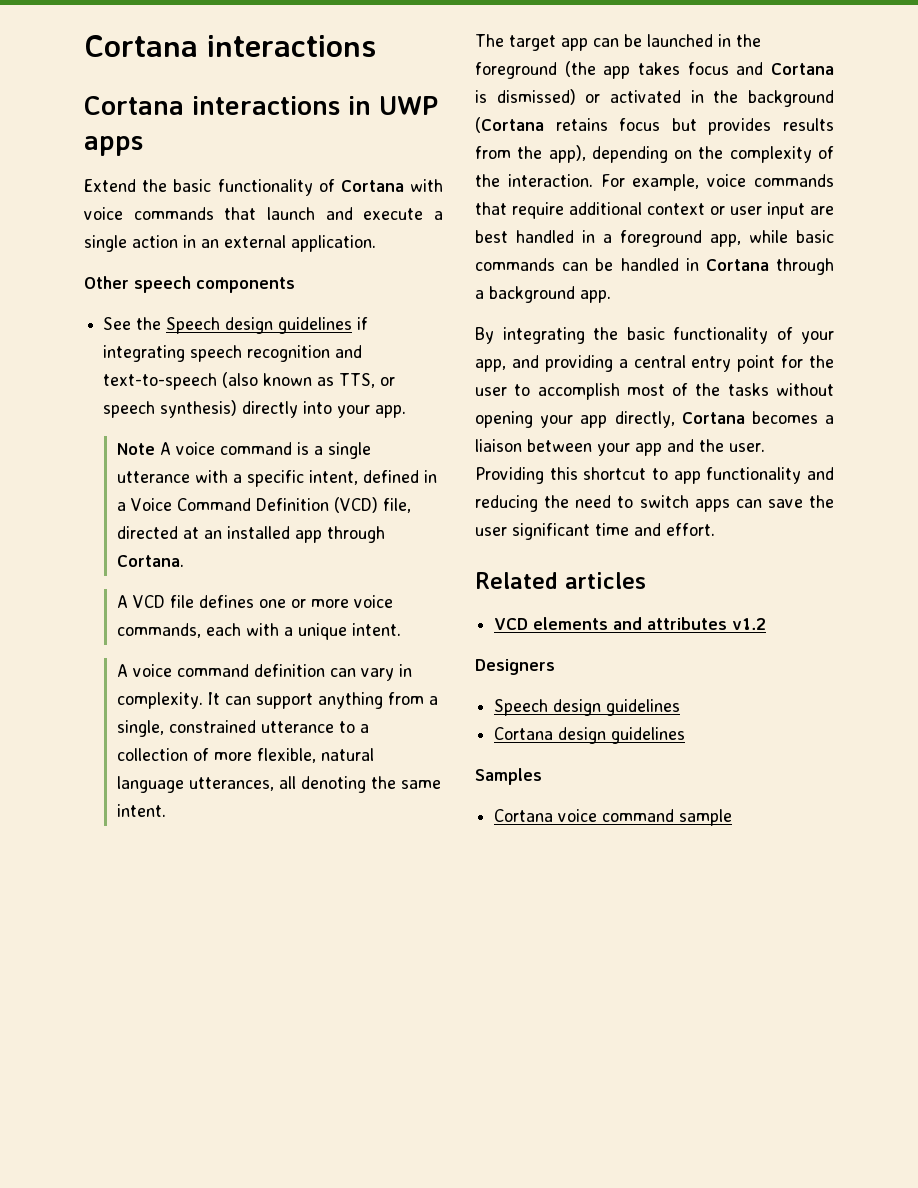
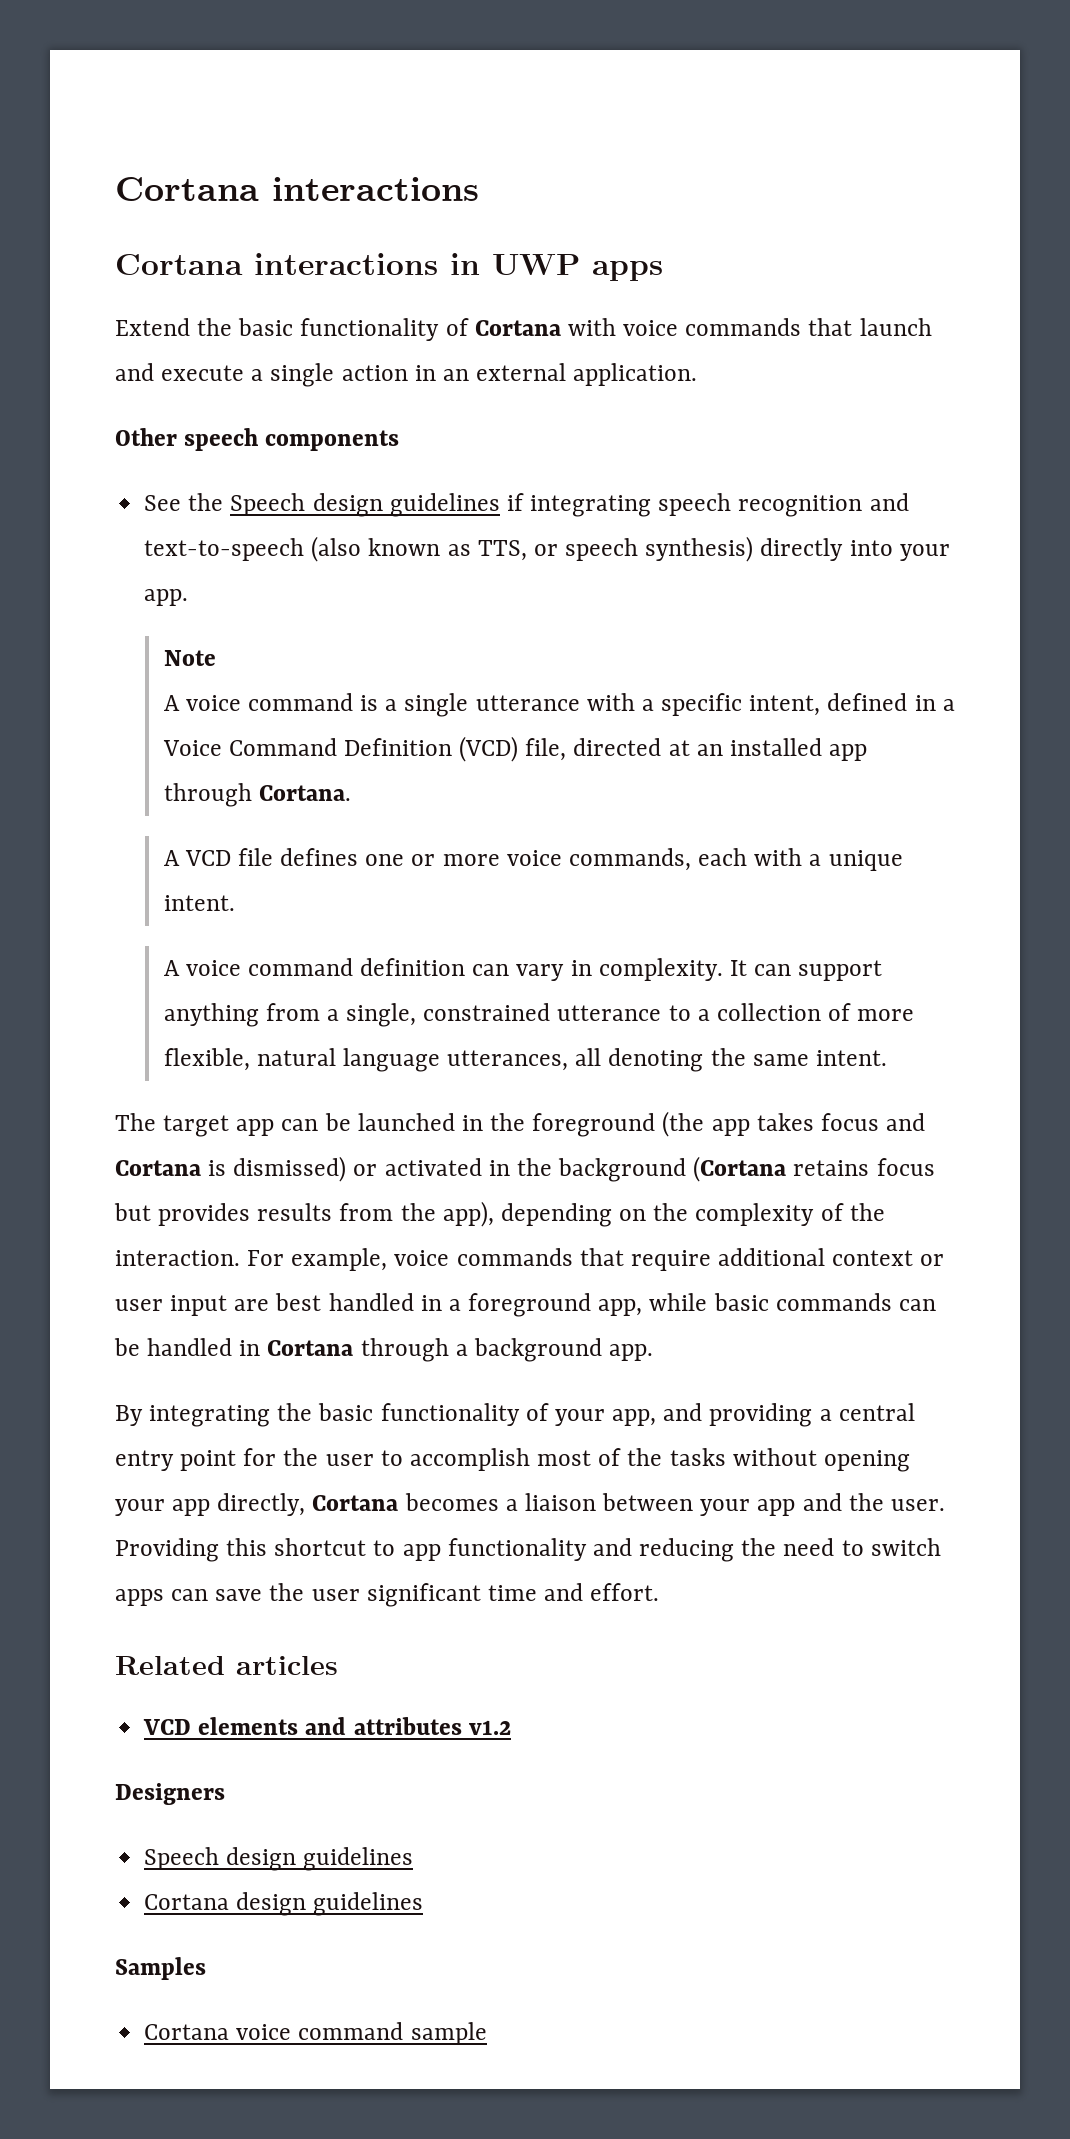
- Note A voice command is a single utterance with a specific intent, defined in a Voice Command Definition (VCD) file, directed at an installed app through Cortana.
+ Note
+ A voice command is a single utterance with a specific intent, defined in a Voice Command Definition (VCD) file, directed at an installed app through Cortana.

